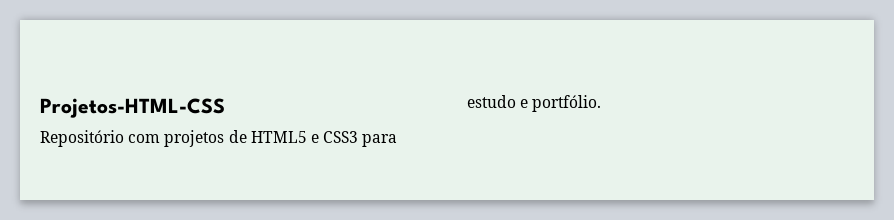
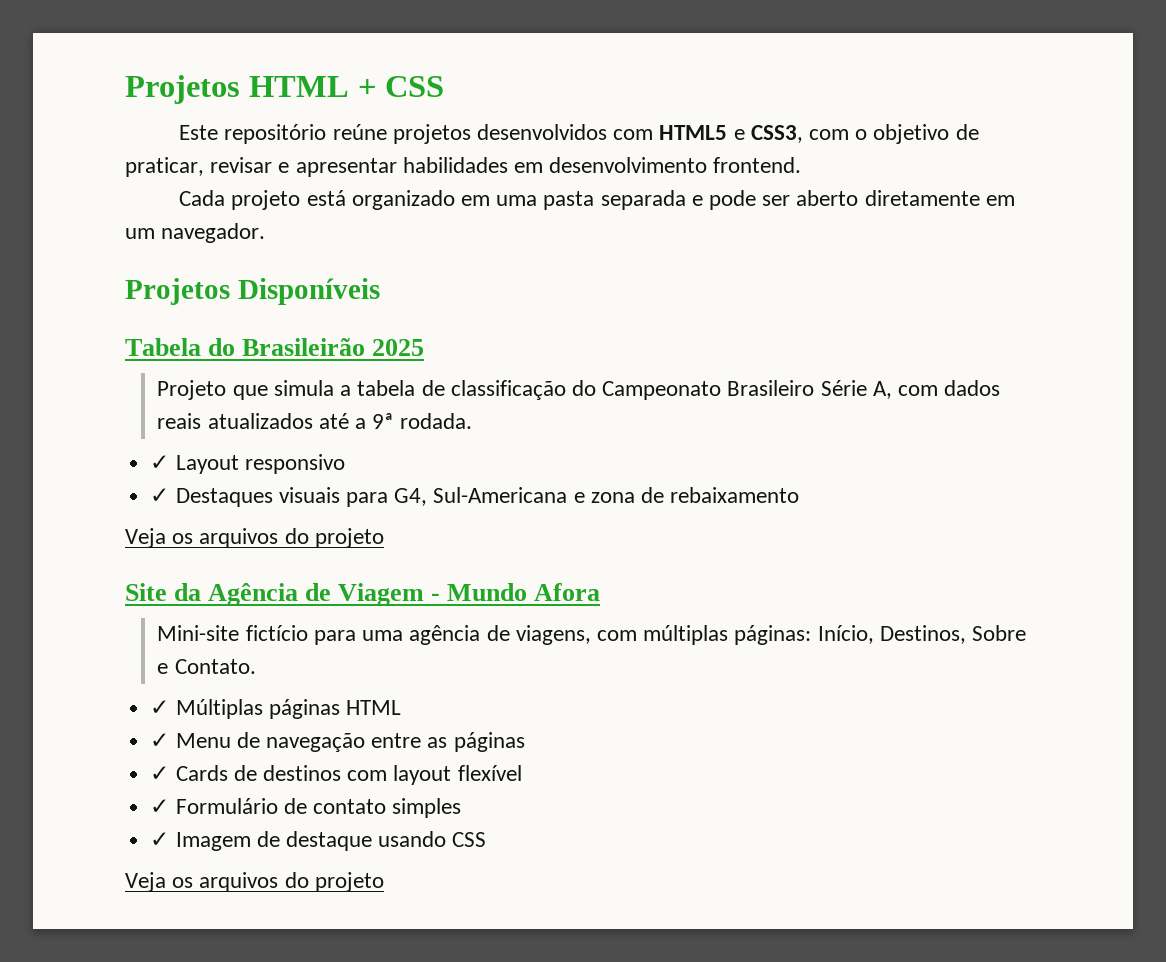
- Projetos-HTML-CSS
- Repositório com projetos de HTML5 e CSS3 para estudo e portfólio.
+ Projetos HTML + CSS
+ Este repositório reúne projetos desenvolvidos com HTML5 e CSS3, com o objetivo de praticar, revisar e apresentar habilidades em desenvolvimento frontend.
+ Cada projeto está organizado em uma pasta separada e pode ser aberto diretamente em um navegador.
+ Projetos Disponíveis
+ Tabela do Brasileirão 2025
+ Projeto que simula a tabela de classificação do Campeonato Brasileiro Série A, com dados reais atualizados até a 9ª rodada.
+ ✓ Layout responsivo
+ ✓ Destaques visuais para G4, Sul-Americana e zona de rebaixamento
+ Veja os arquivos do projeto
+ Site da Agência de Viagem - Mundo Afora
+ Mini-site fictício para uma agência de viagens, com múltiplas páginas: Início, Destinos, Sobre e Contato.
+ ✓ Múltiplas páginas HTML
+ ✓ Menu de navegação entre as páginas
+ ✓ Cards de destinos com layout flexível
+ ✓ Formulário de contato simples
+ ✓ Imagem de destaque usando CSS
+ Veja os arquivos do projeto

